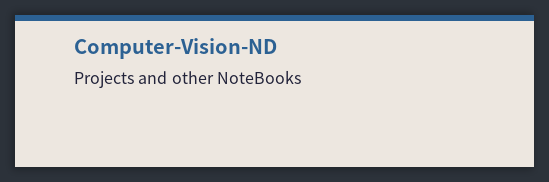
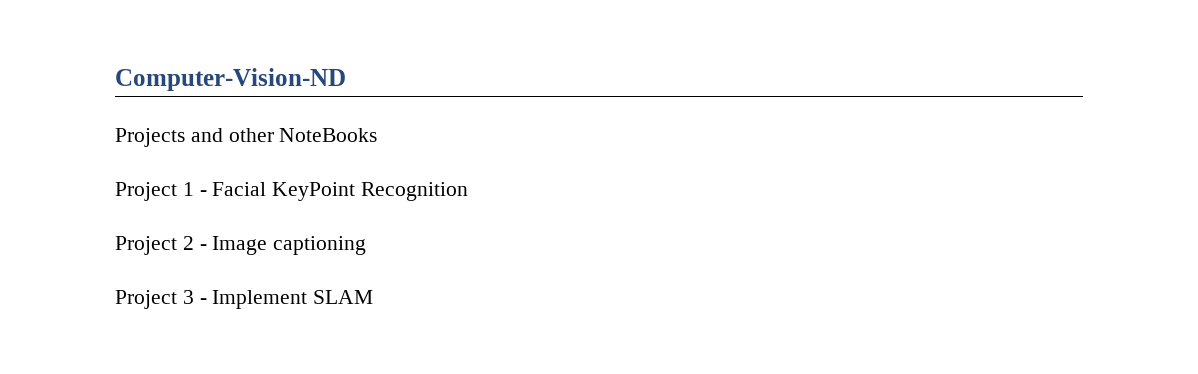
+ Project 1 - Facial KeyPoint Recognition
+ Project 2 - Image captioning
+ Project 3 - Implement SLAM

